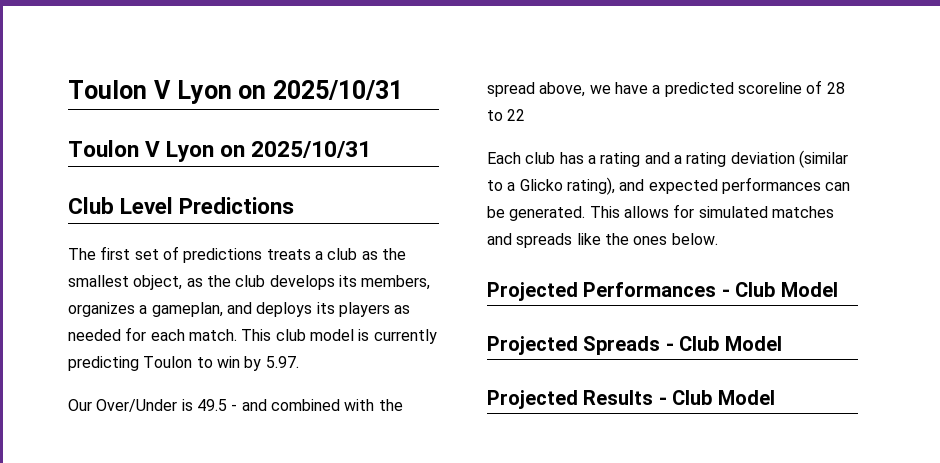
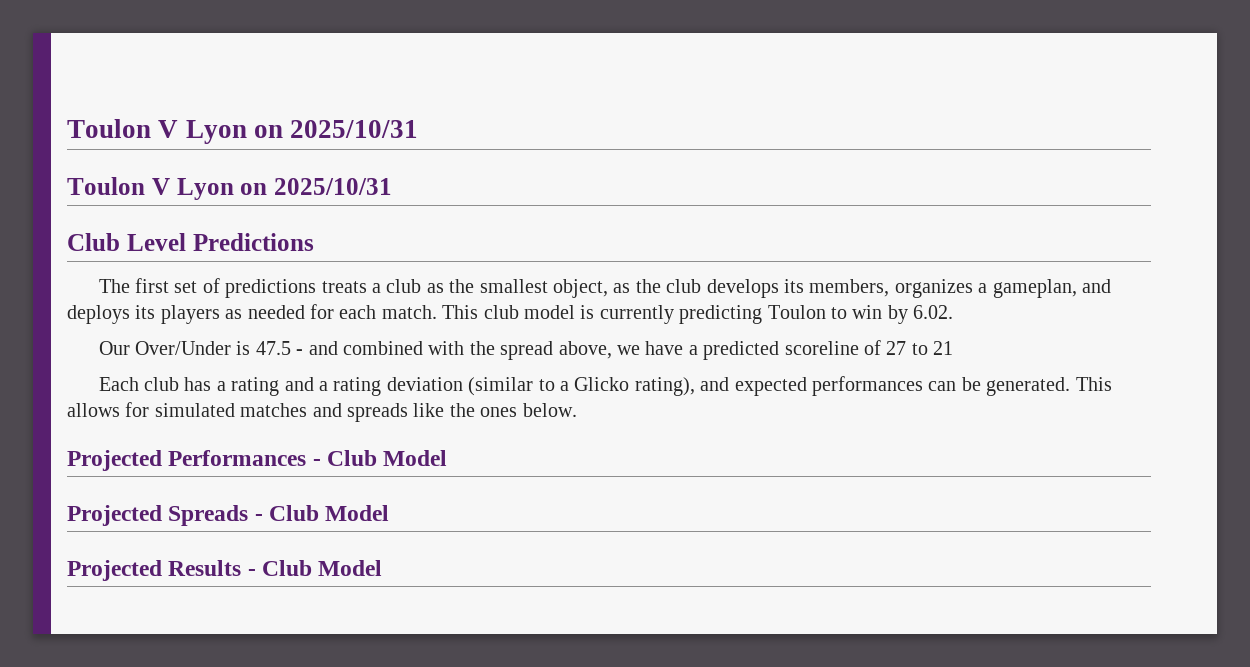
- This club model is currently predicting Toulon to win by 5.97.
+ This club model is currently predicting Toulon to win by 6.02.
- Our Over/Under is 49.5 - and combined with the spread above, we have a predicted scoreline of 28 to 22
+ Our Over/Under is 47.5 - and combined with the spread above, we have a predicted scoreline of 27 to 21

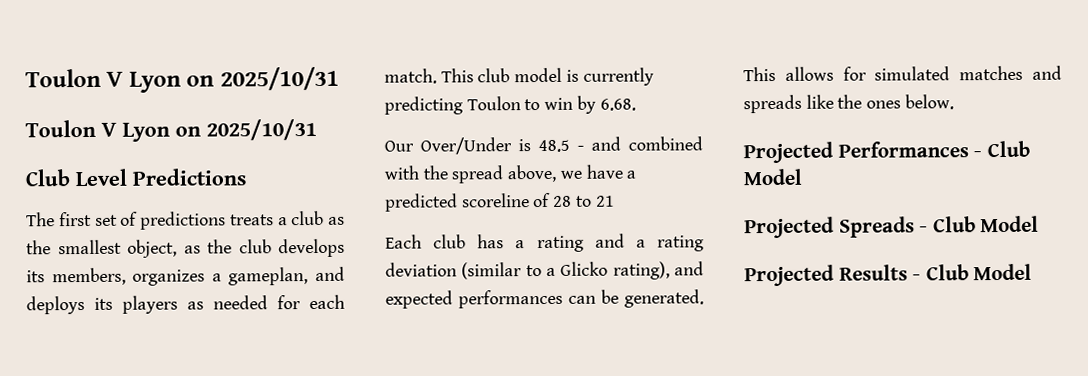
- This club model is currently predicting Toulon to win by 6.02.
+ This club model is currently predicting Toulon to win by 6.68.
- Our Over/Under is 47.5 - and combined with the spread above, we have a predicted scoreline of 27 to 21
+ Our Over/Under is 48.5 - and combined with the spread above, we have a predicted scoreline of 28 to 21

